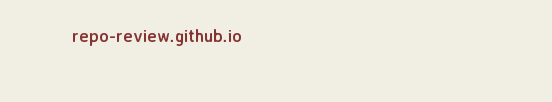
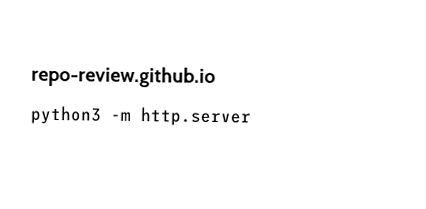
+ python3 -m http.server

